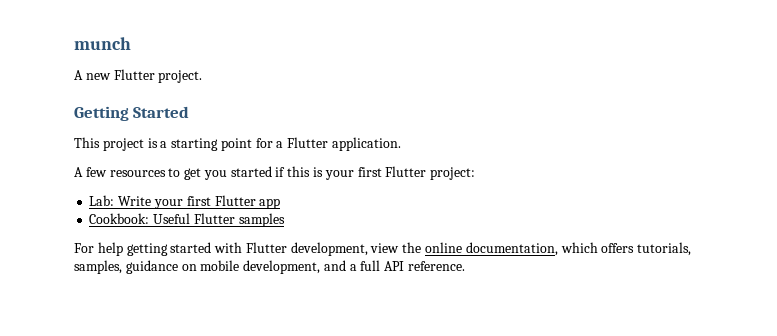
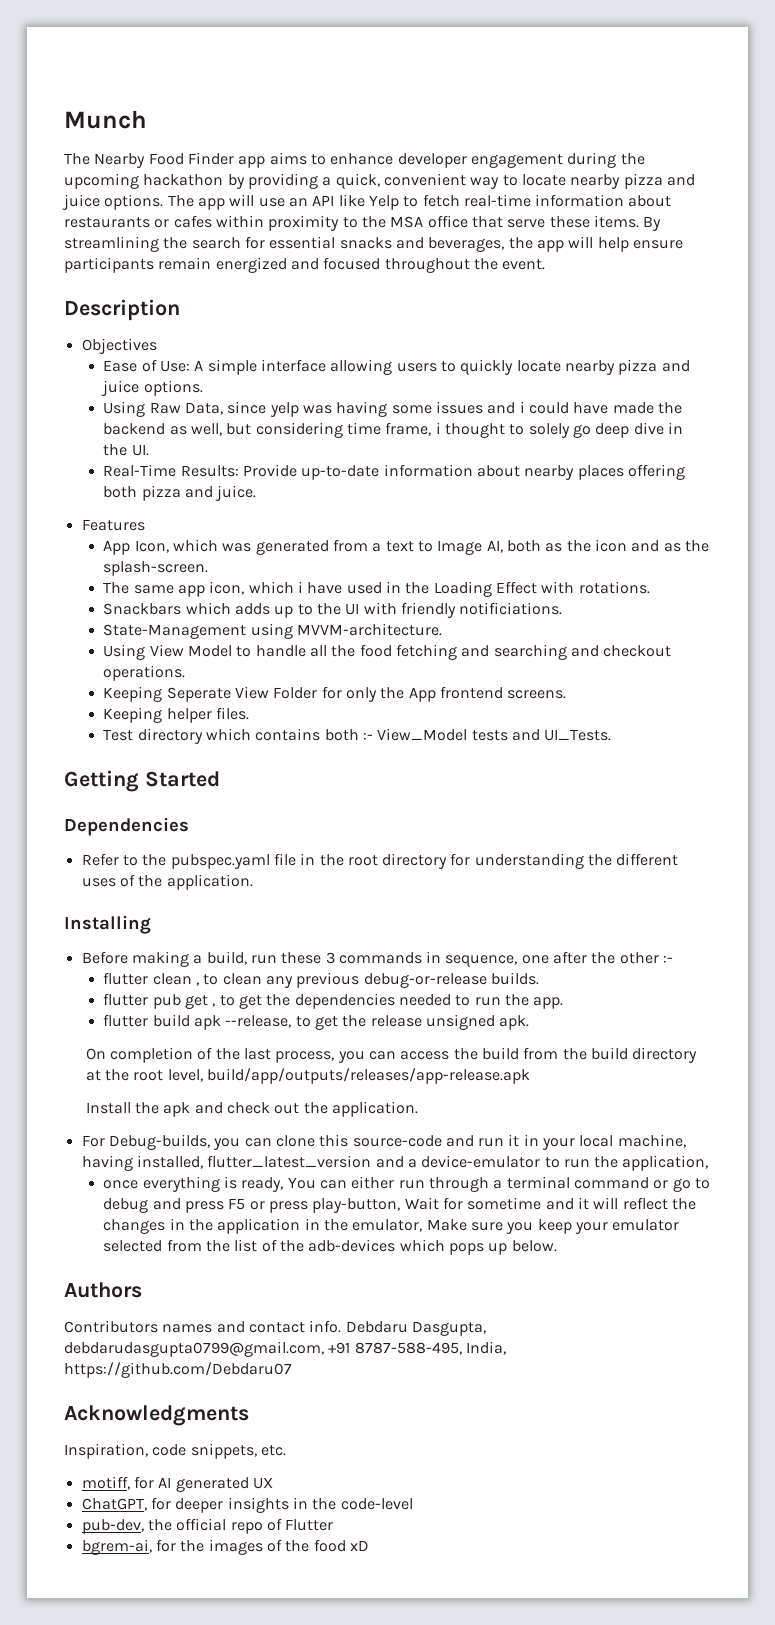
- munch
- A new Flutter project.
+ Munch
+ The Nearby Food Finder app aims to enhance developer engagement during the upcoming hackathon by providing a quick, convenient way to locate nearby pizza and juice options. The app will use an API like Yelp to fetch real-time information about restaurants or cafes within proximity to the MSA office that serve these items. By streamlining the search for essential snacks and beverages, the app will help ensure participants remain energized and focused throughout the event.
+ Description
+ Objectives
+ Ease of Use: A simple interface allowing users to quickly locate nearby pizza and juice options.
+ Using Raw Data, since yelp was having some issues and i could have made the backend as well, but considering time frame, i thought to solely go deep dive in the UI.
+ Real-Time Results: Provide up-to-date information about nearby places offering both pizza and juice.
+ Features
+ App Icon, which was generated from a text to Image AI, both as the icon and as the splash-screen.
+ The same app icon, which i have used in the Loading Effect with rotations.
+ Snackbars which adds up to the UI with friendly notificiations.
+ State-Management using MVVM-architecture.
+ Using View Model to handle all the food fetching and searching and checkout operations.
+ Keeping Seperate View Folder for only the App frontend screens.
+ Keeping helper files.
+ Test directory which contains both :- View_Model tests and UI_Tests.
  Getting Started
- This project is a starting point for a Flutter application.
- A few resources to get you started if this is your first Flutter project:
- Lab: Write your first Flutter app
- Cookbook: Useful Flutter samples
- For help getting started with Flutter development, view the online documentation, which offers tutorials, samples, guidance on mobile development, and a full API reference.
+ Dependencies
+ Refer to the pubspec.yaml file in the root directory for understanding the different uses of the application.
+ Installing
+ Before making a build, run these 3 commands in sequence, one after the other :-
+ flutter clean , to clean any previous debug-or-release builds.
+ flutter pub get , to get the dependencies needed to run the app.
+ flutter build apk --release, to get the release unsigned apk.
+ On completion of the last process, you can access the build from the build directory at the root level, build/app/outputs/releases/app-release.apk
+ Install the apk and check out the application.
+ For Debug-builds, you can clone this source-code and run it in your local machine, having installed, flutter_latest_version and a device-emulator to run the application,
+ once everything is ready, You can either run through a terminal command or go to debug and press F5 or press play-button, Wait for sometime and it will reflect the changes in the application in the emulator, Make sure you keep your emulator selected from the list of the adb-devices which pops up below.
+ Authors
+ Contributors names and contact info. Debdaru Dasgupta, debdarudasgupta0799@gmail.com, +91 8787-588-495, India, https://github.com/Debdaru07
+ Acknowledgments
+ Inspiration, code snippets, etc.
+ motiff, for AI generated UX
+ ChatGPT, for deeper insights in the code-level
+ pub-dev, the official repo of Flutter
+ bgrem-ai, for the images of the food xD

